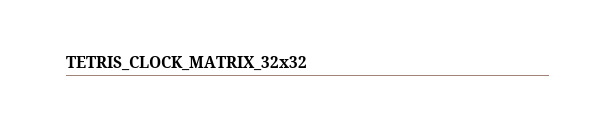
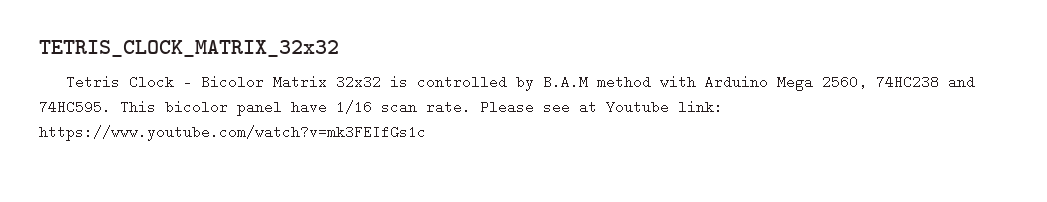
+ Tetris Clock - Bicolor Matrix 32x32 is controlled by B.A.M method with Arduino Mega 2560, 74HC238 and 74HC595. This bicolor panel have 1/16 scan rate. Please see at Youtube link: https://www.youtube.com/watch?v=mk3FEIfGs1c

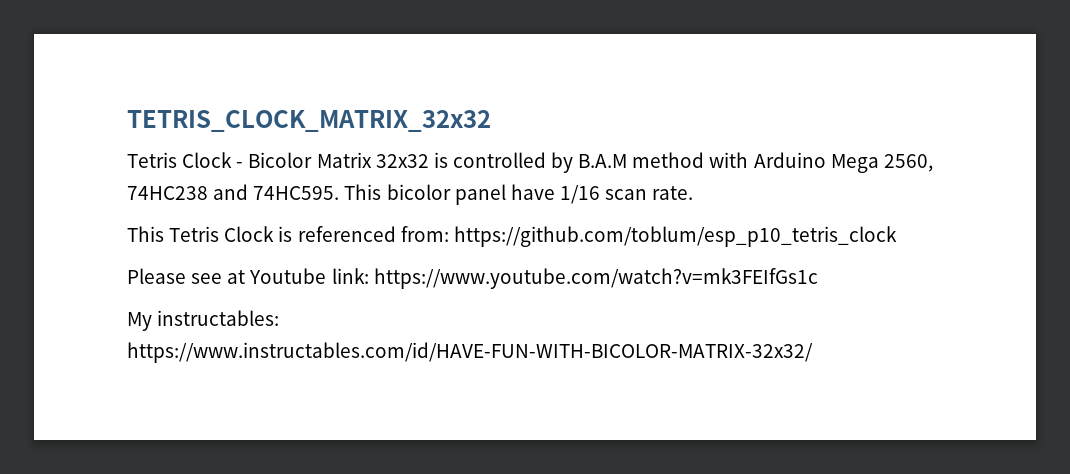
- This bicolor panel have 1/16 scan rate. Please see at Youtube link: https://www.youtube.com/watch?v=mk3FEIfGs1c
+ This bicolor panel have 1/16 scan rate.
+ This Tetris Clock is referenced from: https://github.com/toblum/esp_p10_tetris_clock
+ Please see at Youtube link: https://www.youtube.com/watch?v=mk3FEIfGs1c
+ My instructables: https://www.instructables.com/id/HAVE-FUN-WITH-BICOLOR-MATRIX-32x32/

